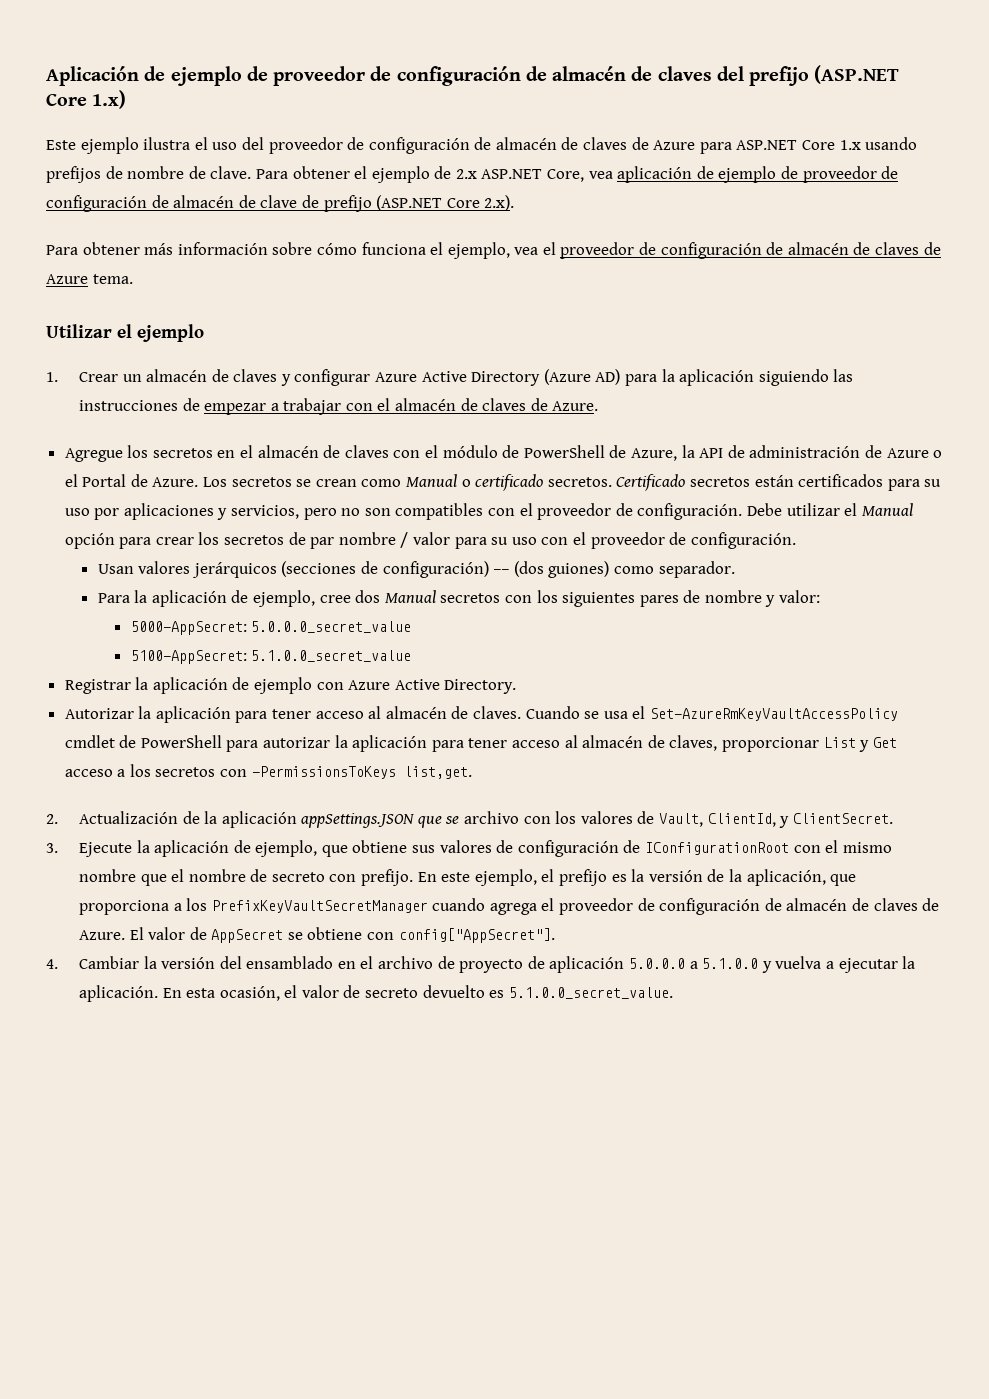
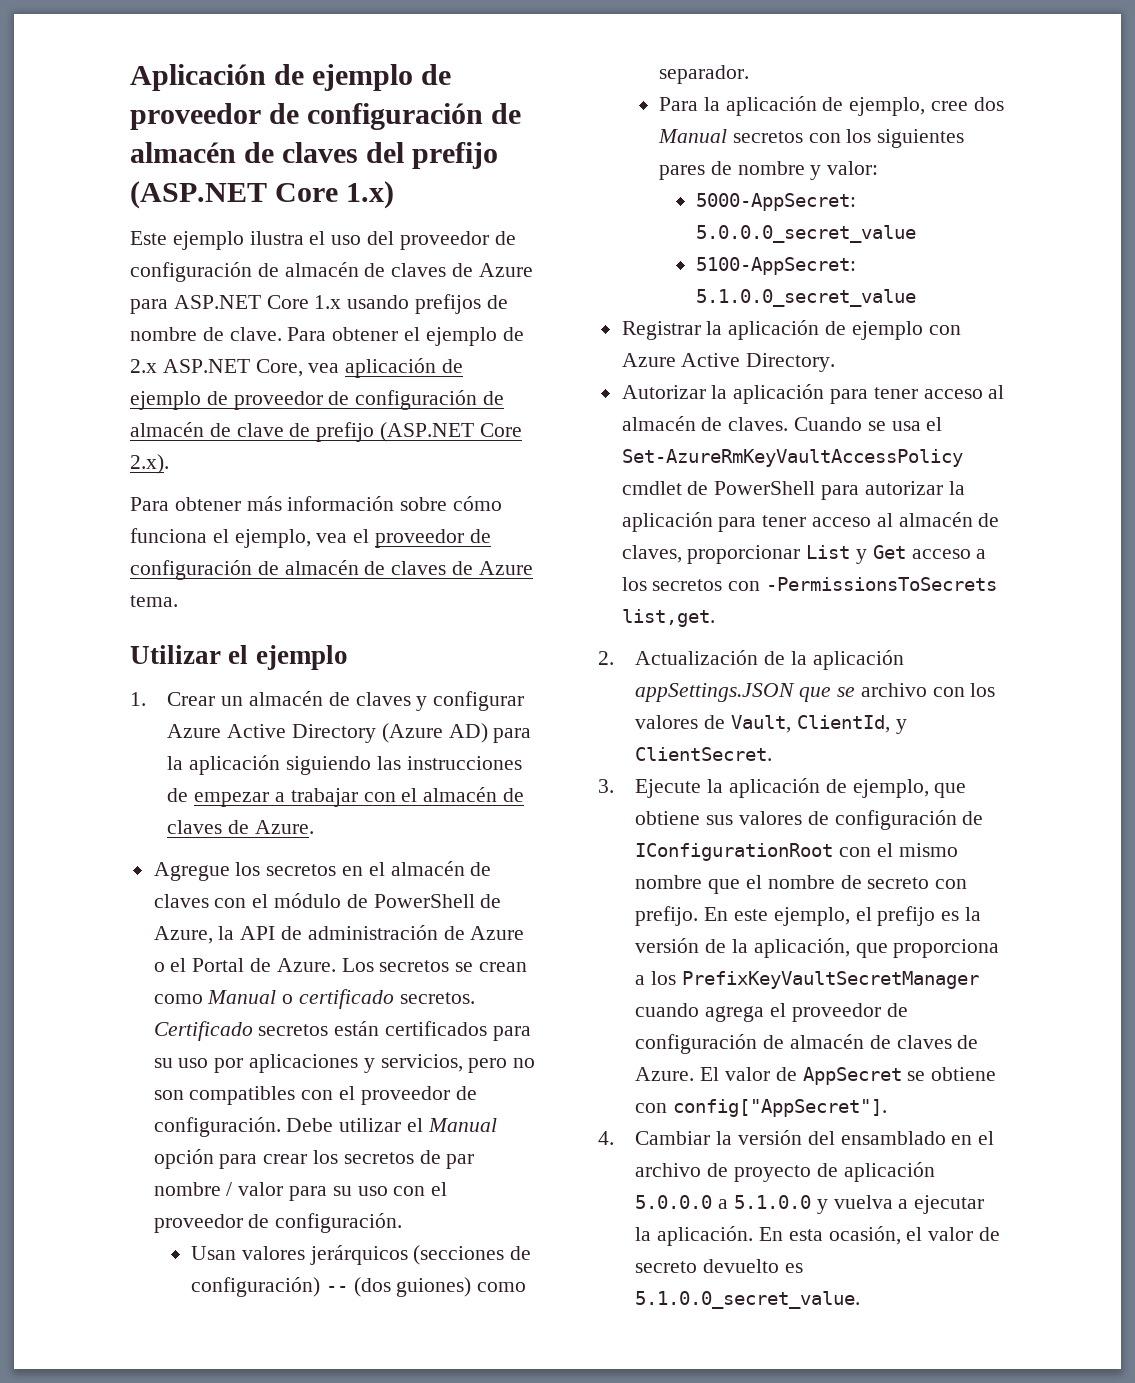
- Cuando se usa el Set-AzureRmKeyVaultAccessPolicy cmdlet de PowerShell para autorizar la aplicación para tener acceso al almacén de claves, proporcionar List y Get acceso a los secretos con -PermissionsToKeys list,get.
+ Cuando se usa el Set-AzureRmKeyVaultAccessPolicy cmdlet de PowerShell para autorizar la aplicación para tener acceso al almacén de claves, proporcionar List y Get acceso a los secretos con -PermissionsToSecrets list,get.

